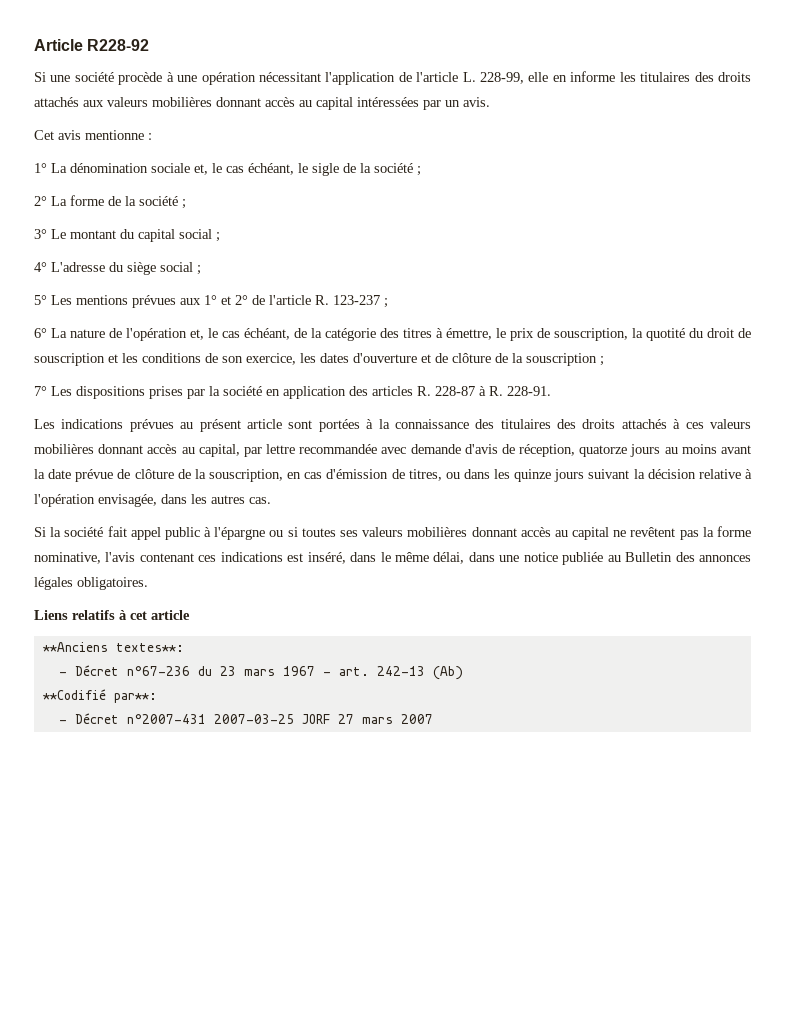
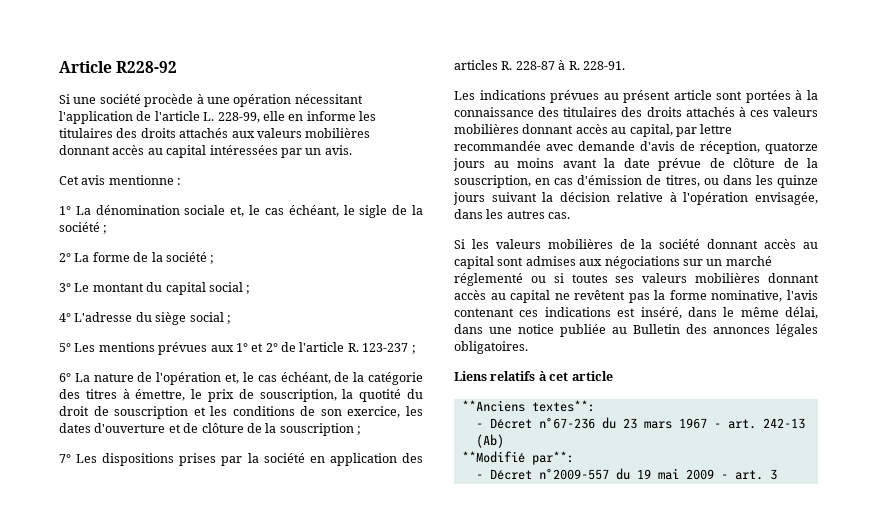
- Si la société fait appel public à l'épargne ou si toutes ses valeurs mobilières donnant accès au capital ne revêtent pas la forme nominative, l'avis contenant ces indications est inséré, dans le même délai, dans une notice publiée au Bulletin des annonces légales obligatoires.
+ Si les valeurs mobilières de la société donnant accès au capital sont admises aux négociations sur un marché réglementé ou si toutes ses valeurs mobilières donnant accès au capital ne revêtent pas la forme nominative, l'avis contenant ces indications est inséré, dans le même délai, dans une notice publiée au Bulletin des annonces légales obligatoires.
- **Codifié par**:
+ **Modifié par**:
- - Décret n°2007-431 2007-03-25 JORF 27 mars 2007
+ - Décret n°2009-557 du 19 mai 2009 - art. 3

